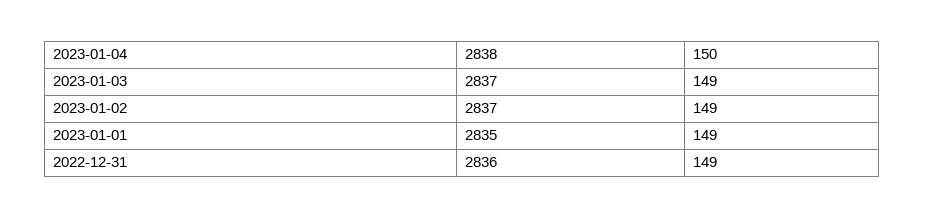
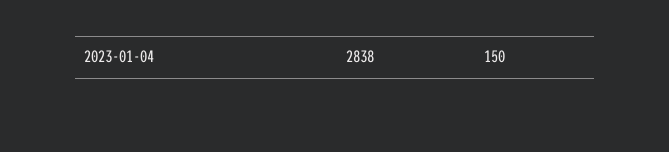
- 2023-01-03 | 2837 | 149
- 2023-01-02 | 2837 | 149
- 2023-01-01 | 2835 | 149
- 2022-12-31 | 2836 | 149

